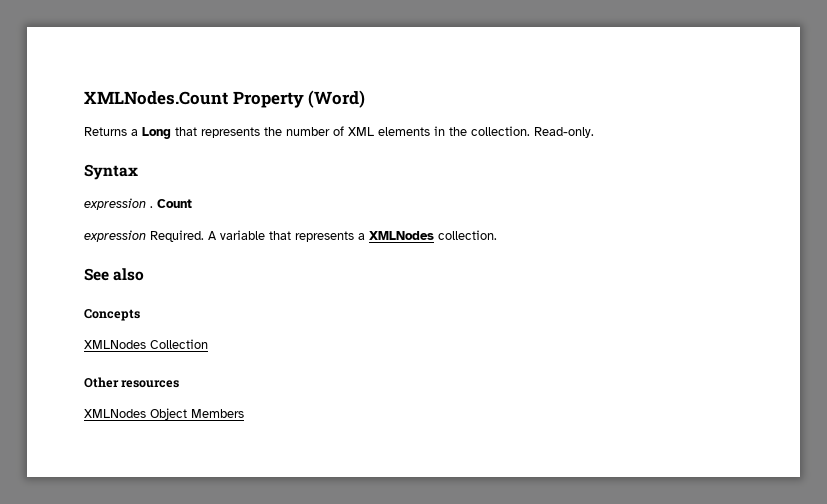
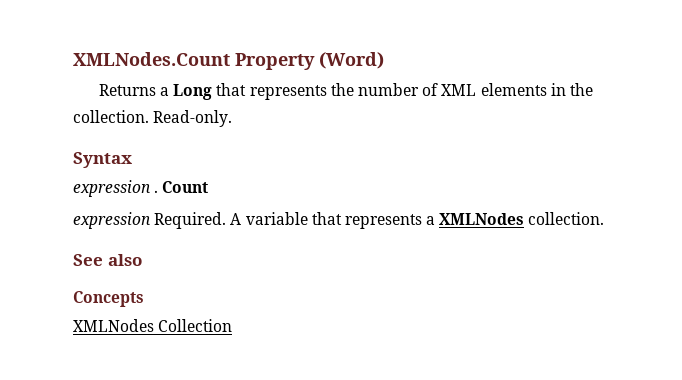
- Other resources
- XMLNodes Object Members

